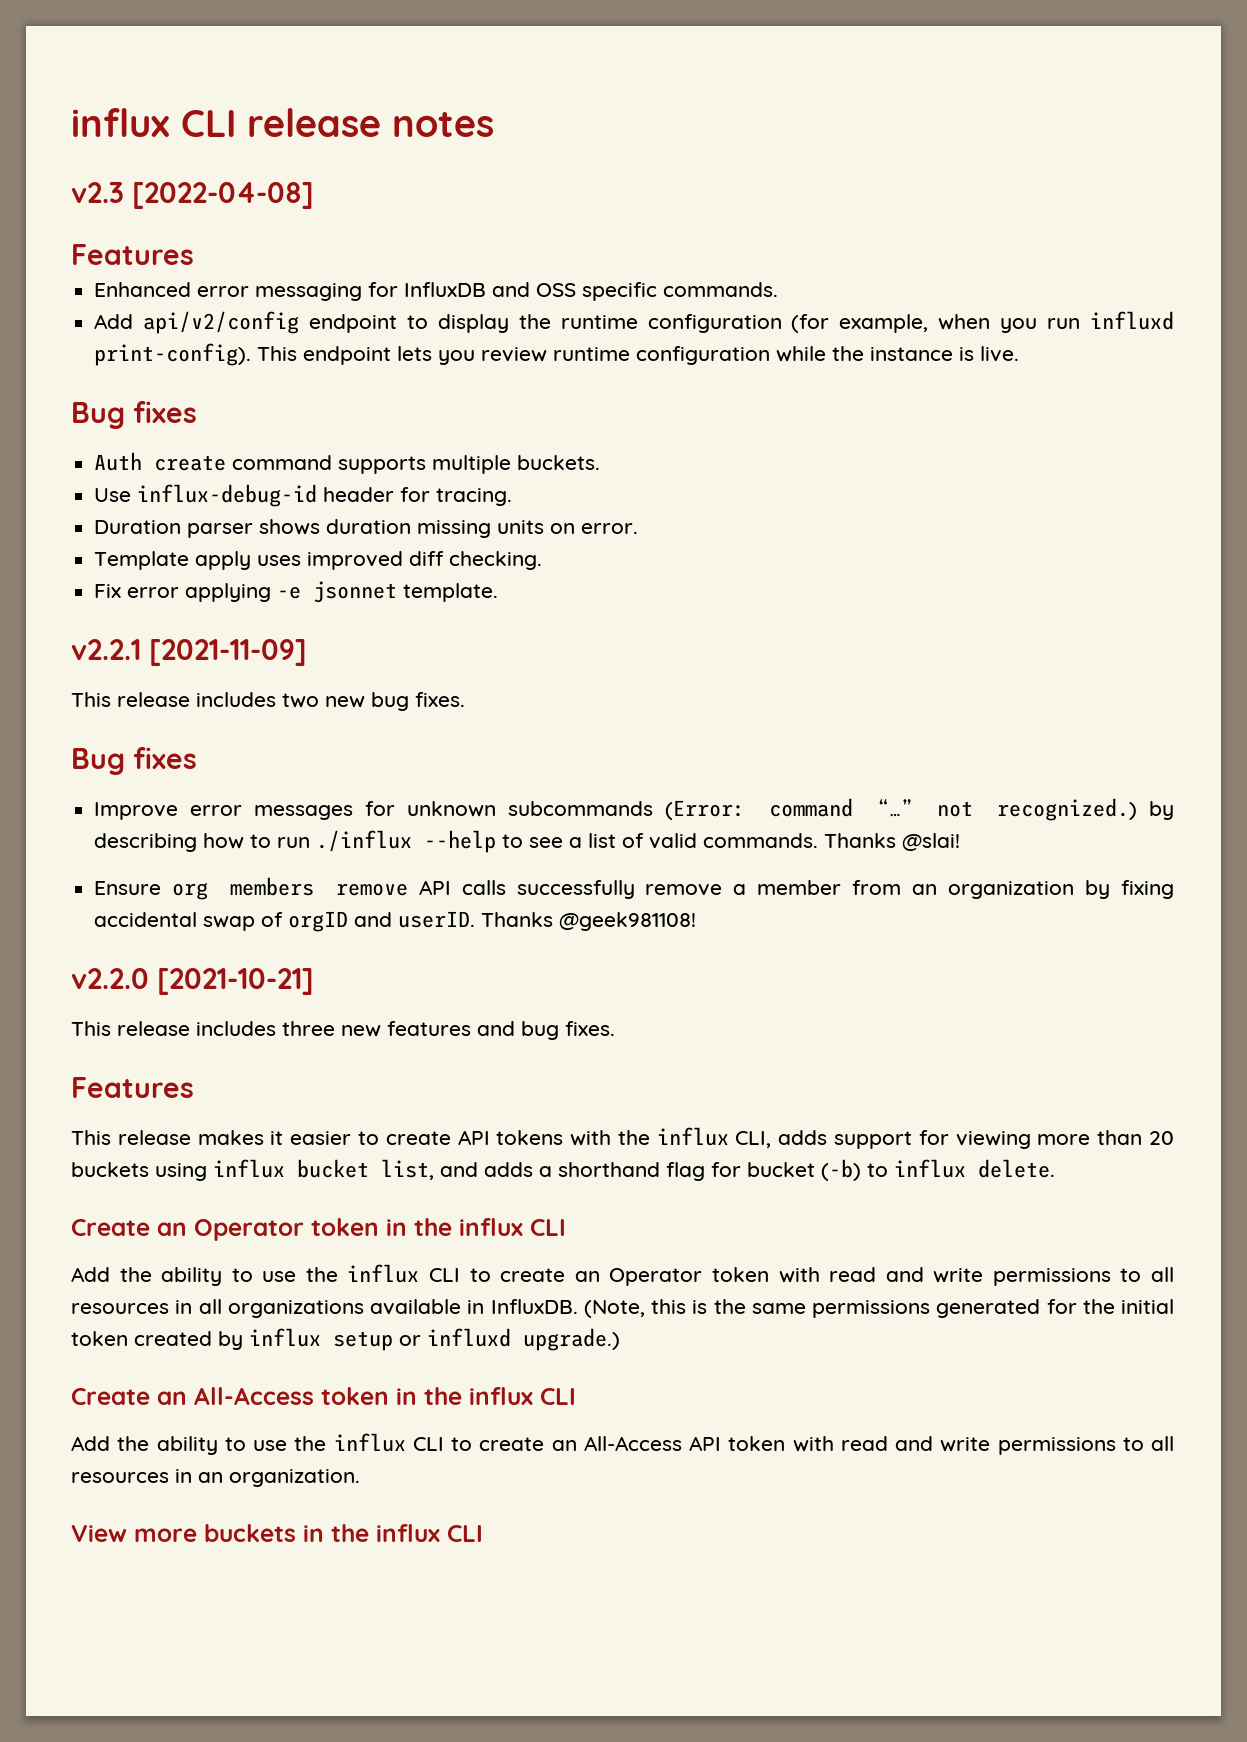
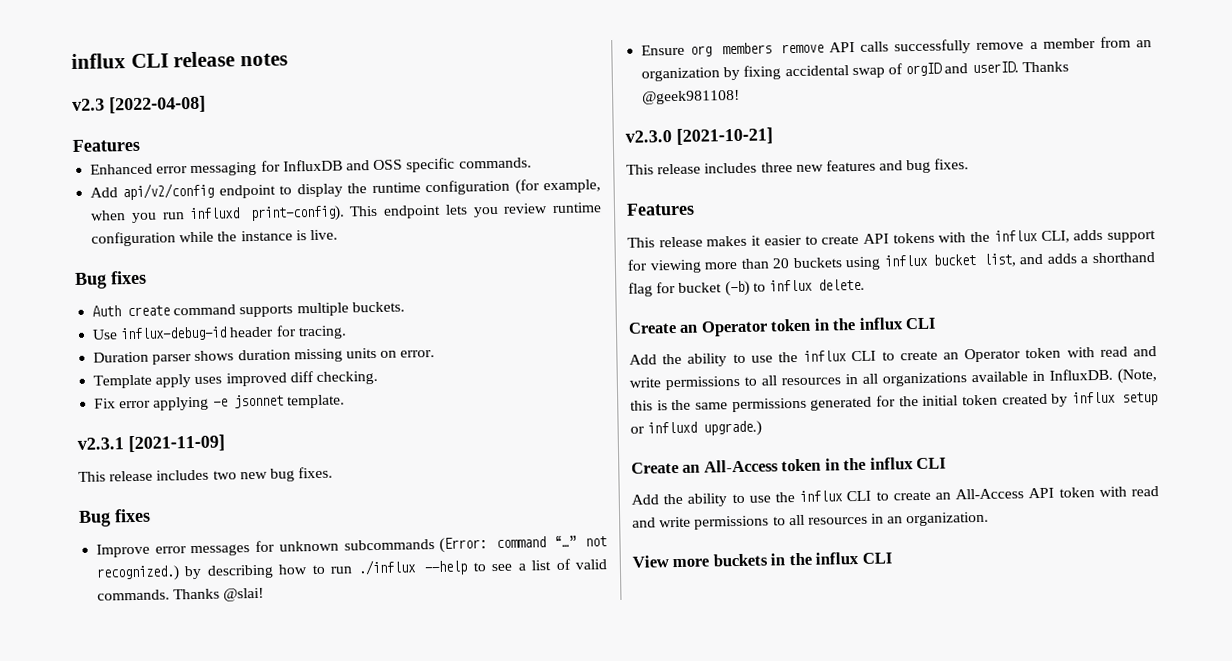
- v2.2.1 [2021-11-09]
+ v2.3.1 [2021-11-09]
- v2.2.0 [2021-10-21]
+ v2.3.0 [2021-10-21]

